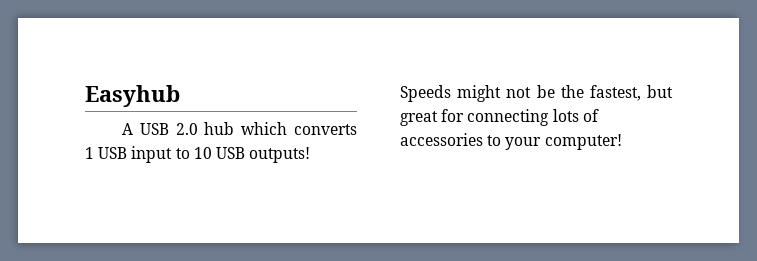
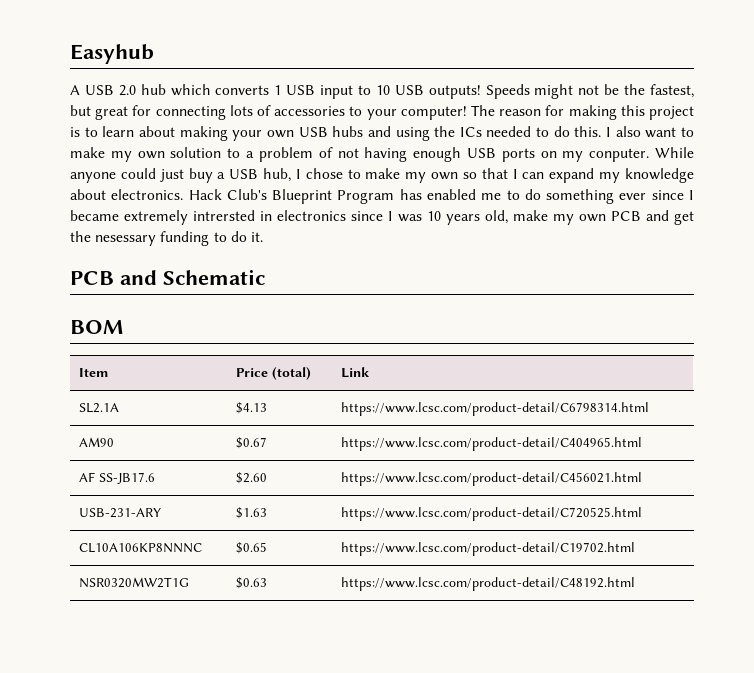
+ The reason for making this project is to learn about making your own USB hubs and using the ICs needed to do this. I also want to make my own solution to a problem of not having enough USB ports on my conputer. While anyone could just buy a USB hub, I chose to make my own so that I can expand my knowledge about electronics. Hack Club's Blueprint Program has enabled me to do something ever since I became extremely intrersted in electronics since I was 10 years old, make my own PCB and get the nesessary funding to do it.
+ PCB and Schematic
+ BOM
+ Item | Price (total) | Link
+ SL2.1A | $4.13 | https://www.lcsc.com/product-detail/C6798314.html
+ AM90 | $0.67 | https://www.lcsc.com/product-detail/C404965.html
+ AF SS-JB17.6 | $2.60 | https://www.lcsc.com/product-detail/C456021.html
+ USB-231-ARY | $1.63 | https://www.lcsc.com/product-detail/C720525.html
+ CL10A106KP8NNNC | $0.65 | https://www.lcsc.com/product-detail/C19702.html
+ NSR0320MW2T1G | $0.63 | https://www.lcsc.com/product-detail/C48192.html

